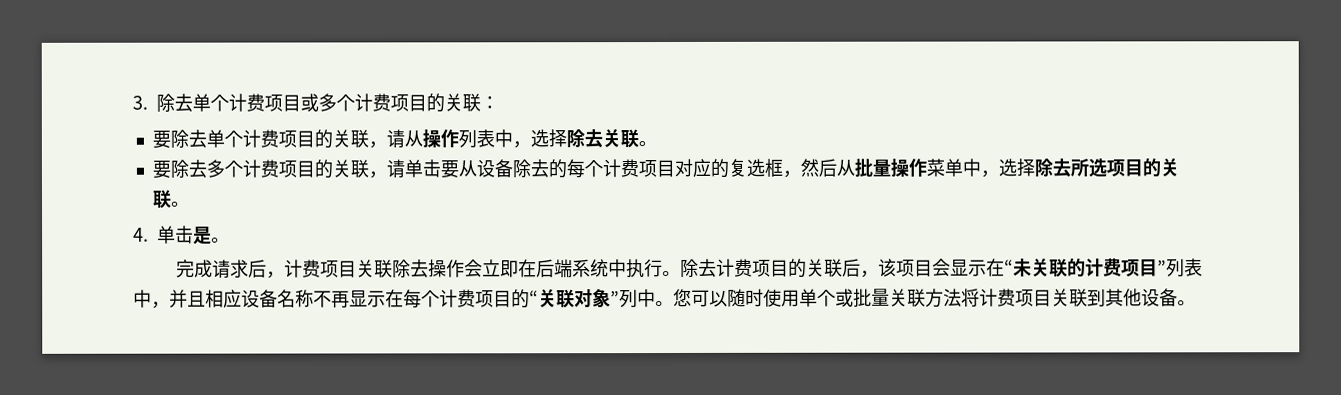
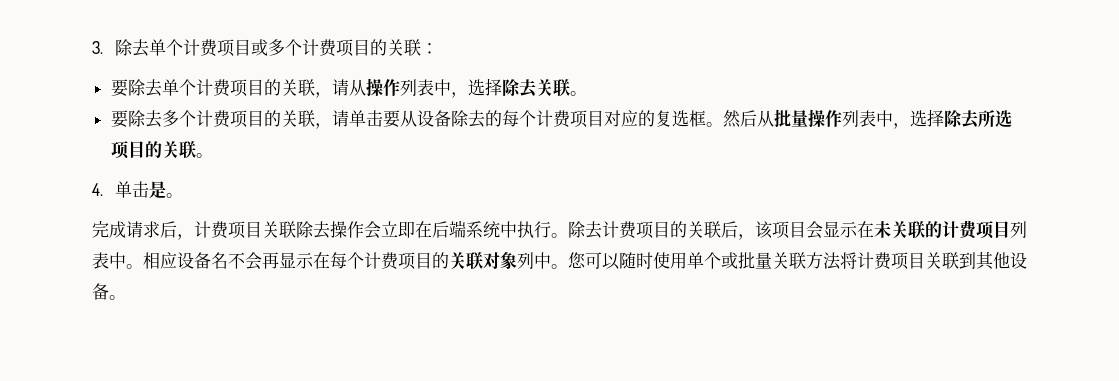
- 要除去多个计费项目的关联，请单击要从设备除去的每个计费项目对应的复选框，然后从批量操作菜单中，选择除去所选项目的关联。
+ 要除去多个计费项目的关联，请单击要从设备除去的每个计费项目对应的复选框。然后从批量操作列表中，选择除去所选项目的关联。
- 除去计费项目的关联后，该项目会显示在“未关联的计费项目”列表中，并且相应设备名称不再显示在每个计费项目的“关联对象”列中。
+ 除去计费项目的关联后，该项目会显示在未关联的计费项目列表中。相应设备名不会再显示在每个计费项目的关联对象列中。

